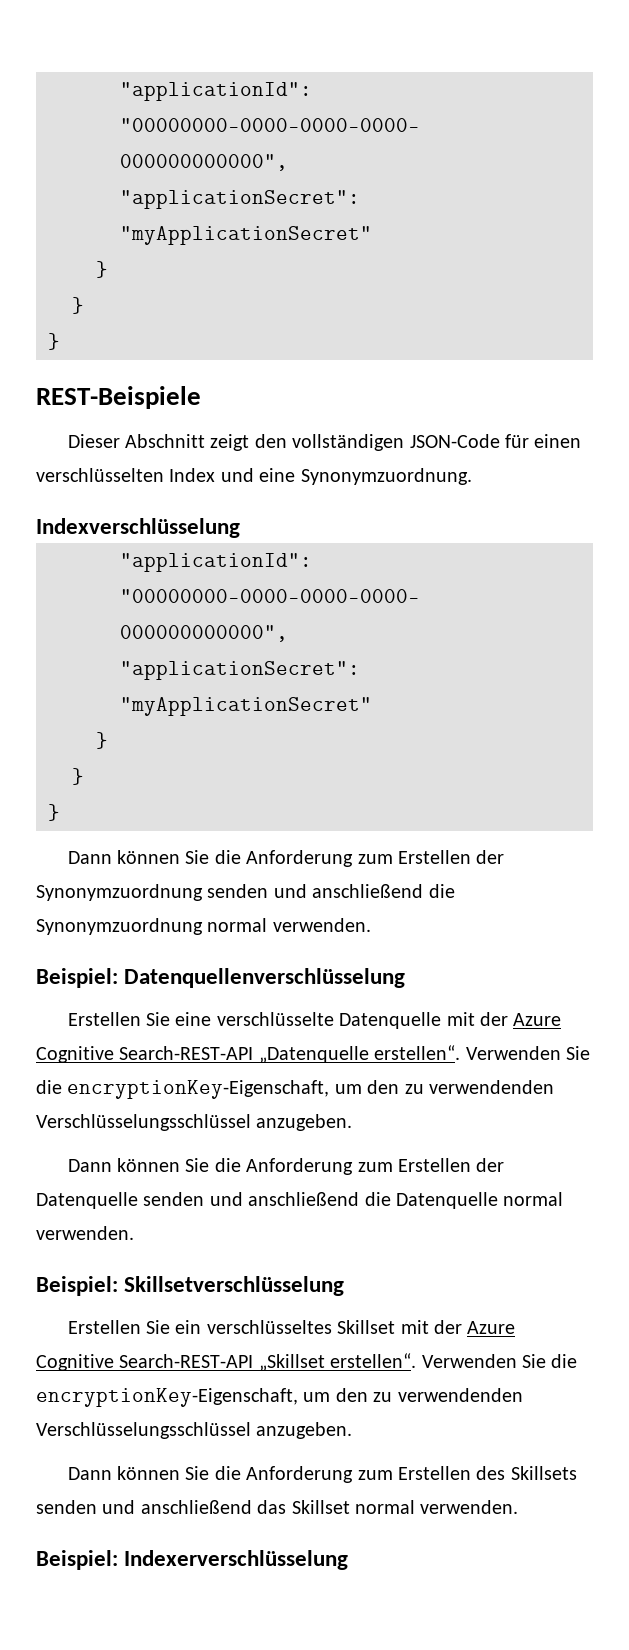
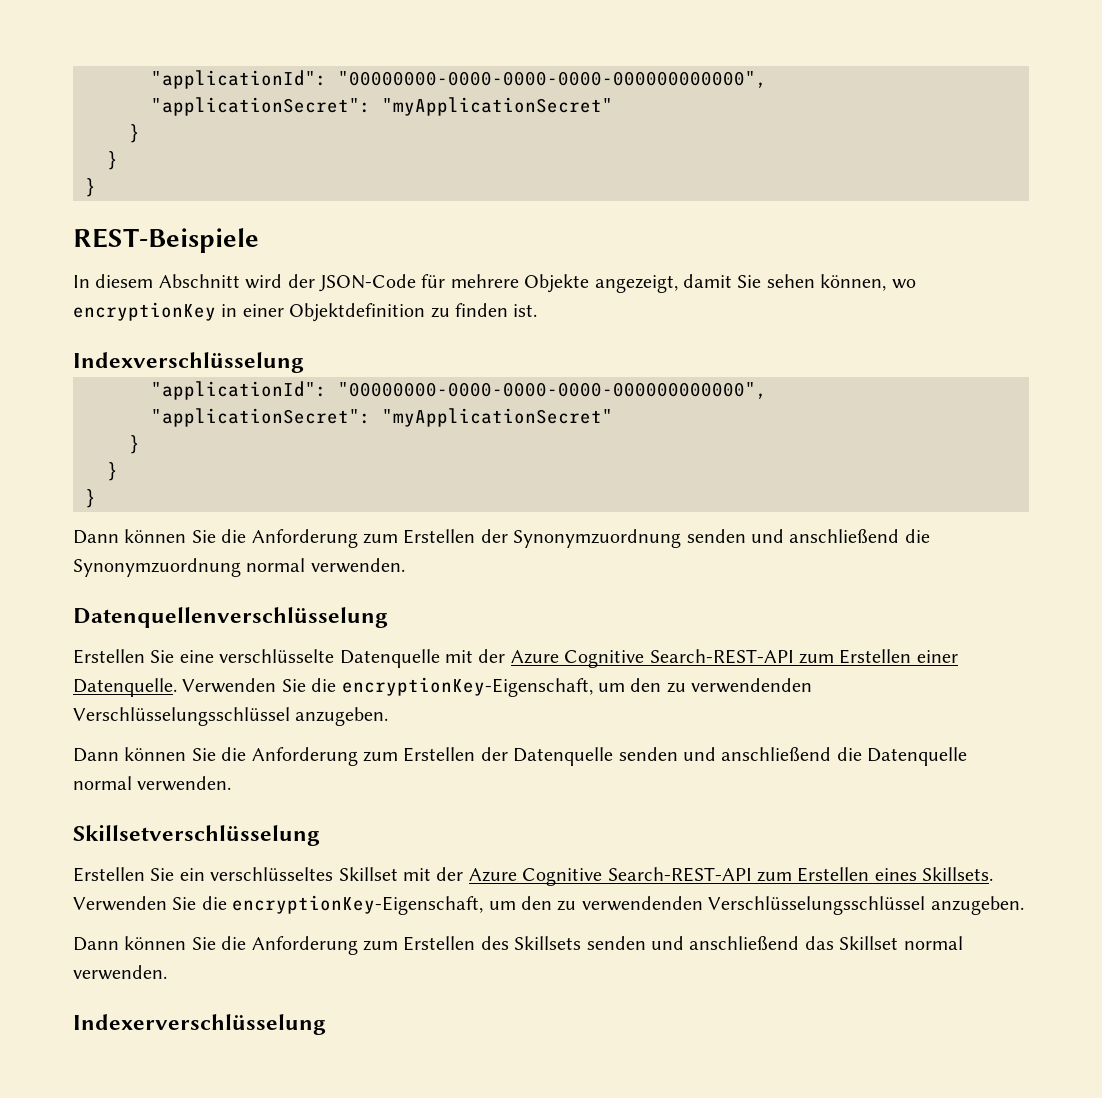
- Dieser Abschnitt zeigt den vollständigen JSON-Code für einen verschlüsselten Index und eine Synonymzuordnung.
+ In diesem Abschnitt wird der JSON-Code für mehrere Objekte angezeigt, damit Sie sehen können, wo encryptionKey in einer Objektdefinition zu finden ist.
- Beispiel: Datenquellenverschlüsselung
+ Datenquellenverschlüsselung
- Erstellen Sie eine verschlüsselte Datenquelle mit der Azure Cognitive Search-REST-API „Datenquelle erstellen“.
+ Erstellen Sie eine verschlüsselte Datenquelle mit der Azure Cognitive Search-REST-API zum Erstellen einer Datenquelle.
- Beispiel: Skillsetverschlüsselung
+ Skillsetverschlüsselung
- Erstellen Sie ein verschlüsseltes Skillset mit der Azure Cognitive Search-REST-API „Skillset erstellen“.
+ Erstellen Sie ein verschlüsseltes Skillset mit der Azure Cognitive Search-REST-API zum Erstellen eines Skillsets.
- Beispiel: Indexerverschlüsselung
+ Indexerverschlüsselung

